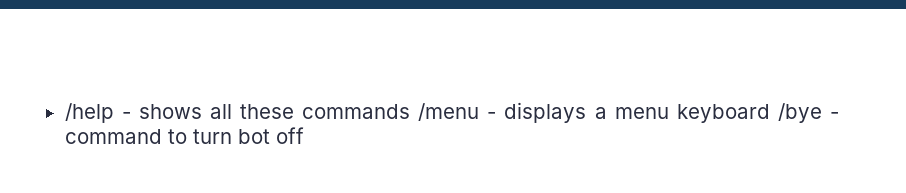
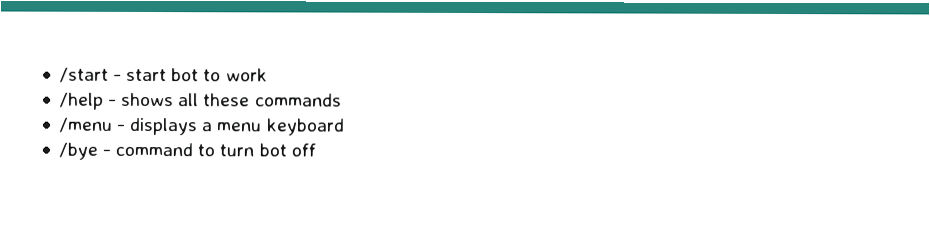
+ /start - start bot to work
- /help - shows all these commands /menu - displays a menu keyboard /bye - command to turn bot off
+ /help - shows all these commands
+ /menu - displays a menu keyboard
+ /bye - command to turn bot off

